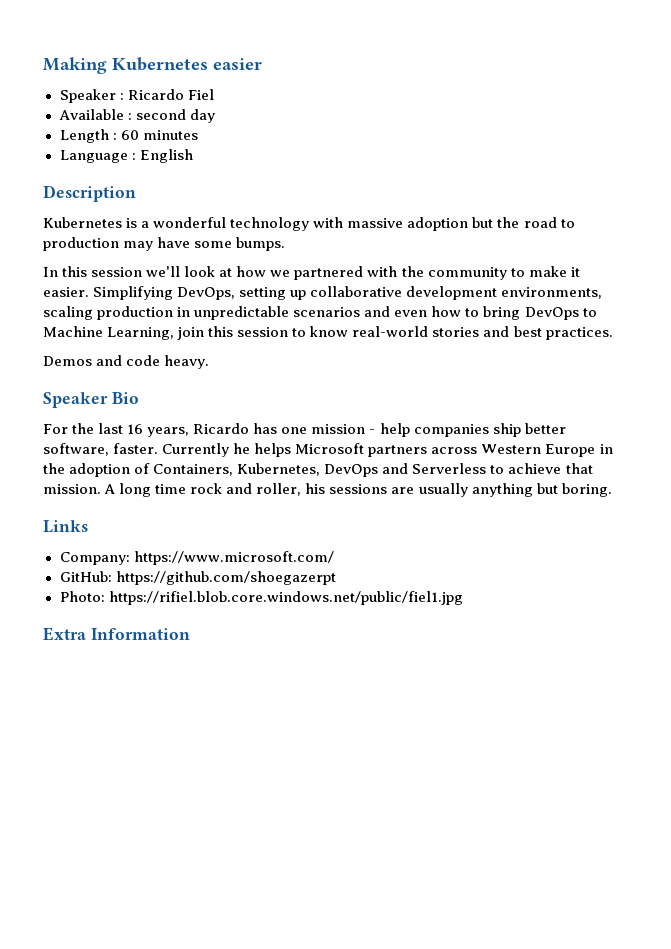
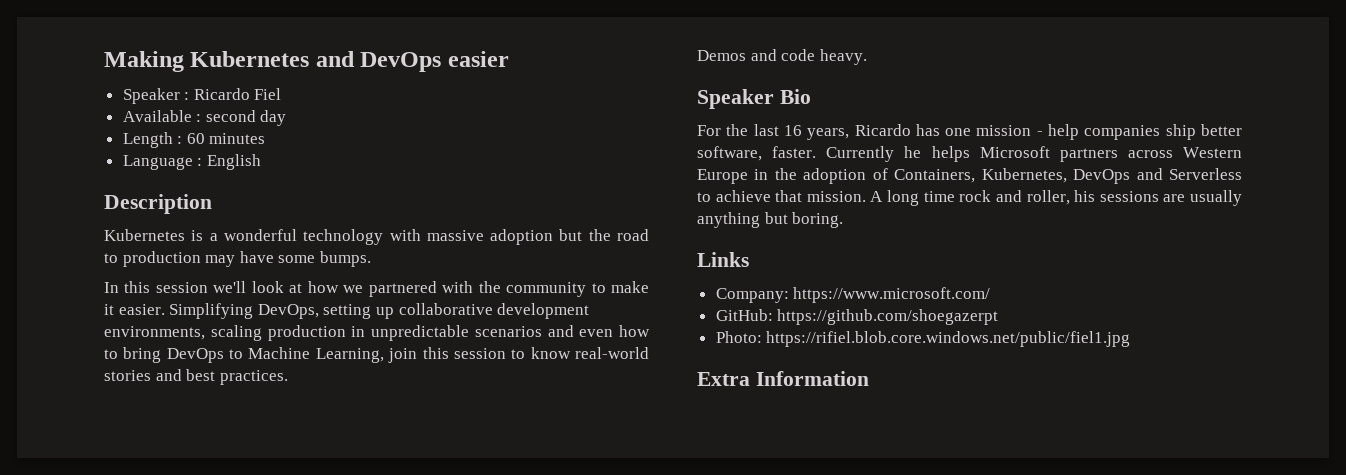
- Making Kubernetes easier
+ Making Kubernetes and DevOps easier

